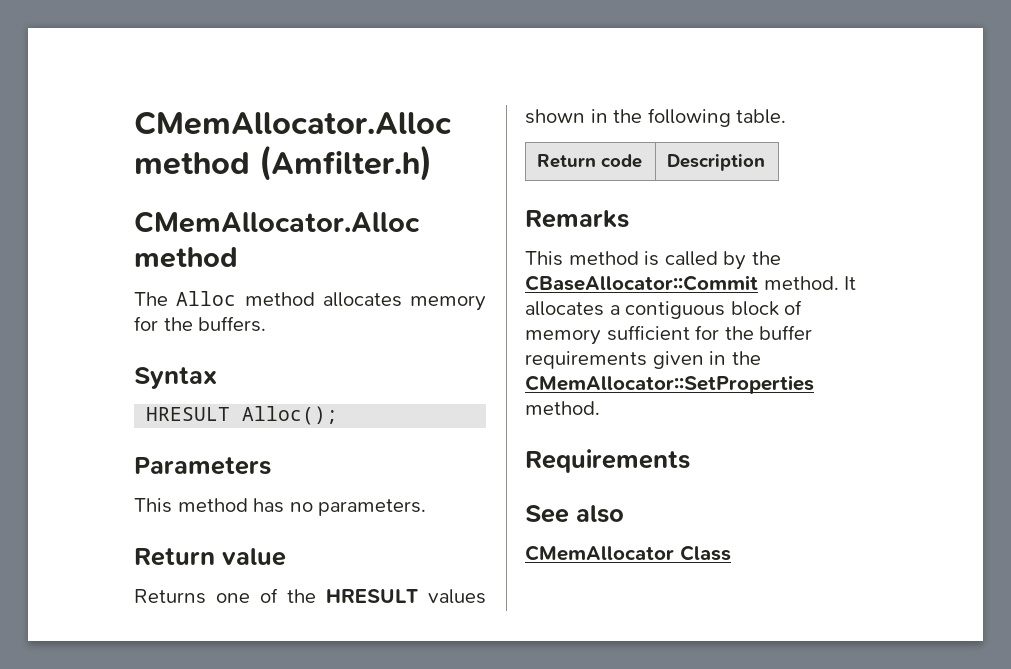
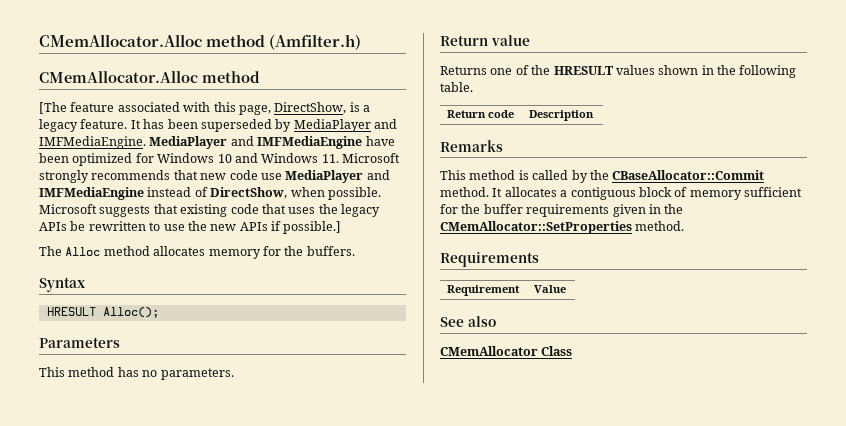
+ [The feature associated with this page, DirectShow, is a legacy feature. It has been superseded by MediaPlayer and IMFMediaEngine. MediaPlayer and IMFMediaEngine have been optimized for Windows 10 and Windows 11. Microsoft strongly recommends that new code use MediaPlayer and IMFMediaEngine instead of DirectShow, when possible. Microsoft suggests that existing code that uses the legacy APIs be rewritten to use the new APIs if possible.]
+ Requirement | Value

